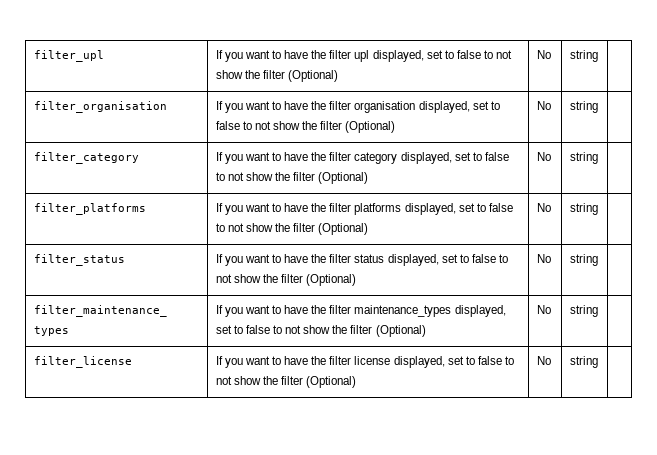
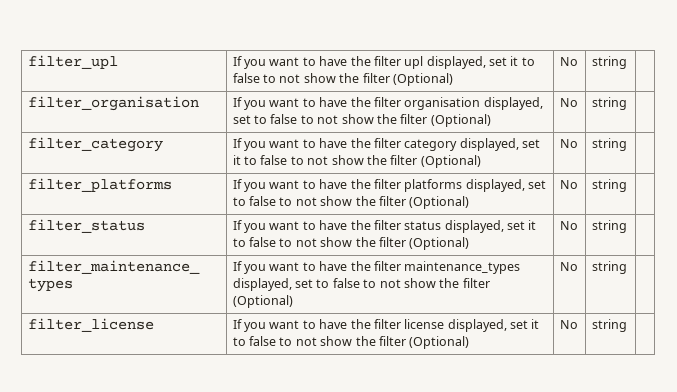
- filter_upl | If you want to have the filter upl displayed, set to false to not show the filter (Optional) | No | string |
+ filter_upl | If you want to have the filter upl displayed, set it to false to not show the filter (Optional) | No | string |
- filter_category | If you want to have the filter category displayed, set to false to not show the filter (Optional) | No | string |
+ filter_category | If you want to have the filter category displayed, set it to false to not show the filter (Optional) | No | string |
- filter_status | If you want to have the filter status displayed, set to false to not show the filter (Optional) | No | string |
+ filter_status | If you want to have the filter status displayed, set it to false to not show the filter (Optional) | No | string |
- filter_license | If you want to have the filter license displayed, set to false to not show the filter (Optional) | No | string |
+ filter_license | If you want to have the filter license displayed, set it to false to not show the filter (Optional) | No | string |

